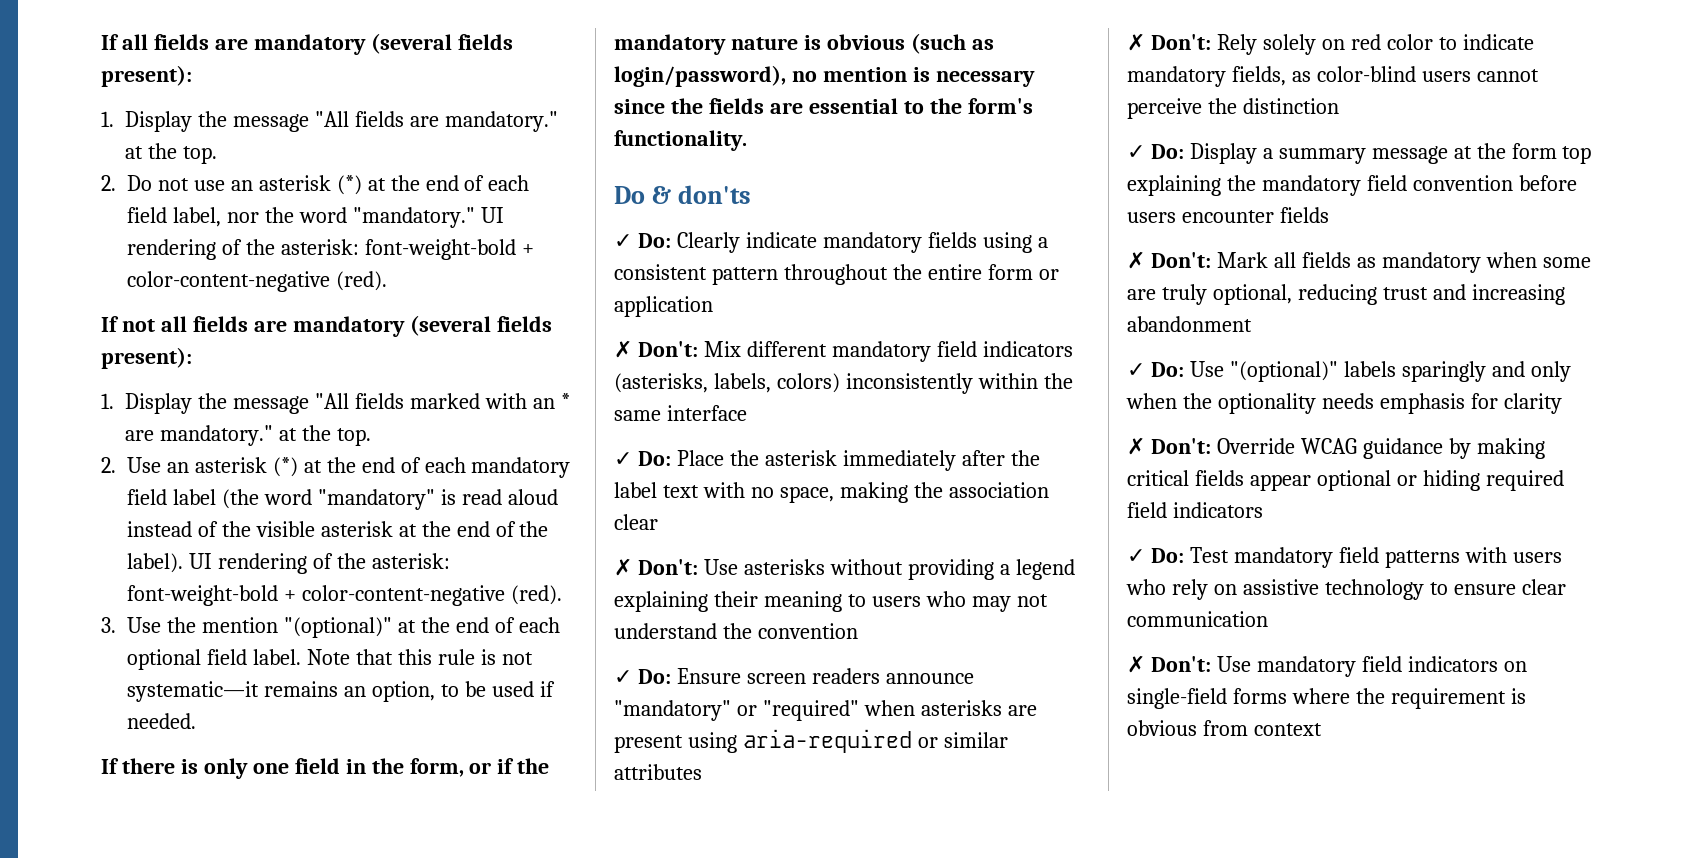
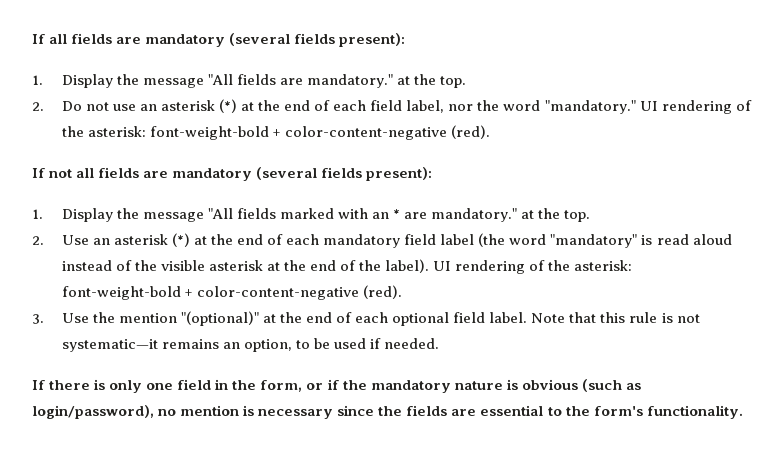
- Do & don'ts
- ✓ Do: Clearly indicate mandatory fields using a consistent pattern throughout the entire form or application
- ✗ Don't: Mix different mandatory field indicators (asterisks, labels, colors) inconsistently within the same interface
- ✓ Do: Place the asterisk immediately after the label text with no space, making the association clear
- ✗ Don't: Use asterisks without providing a legend explaining their meaning to users who may not understand the convention
- ✓ Do: Ensure screen readers announce "mandatory" or "required" when asterisks are present using aria-required or similar attributes
- ✗ Don't: Rely solely on red color to indicate mandatory fields, as color-blind users cannot perceive the distinction
- ✓ Do: Display a summary message at the form top explaining the mandatory field convention before users encounter fields
- ✗ Don't: Mark all fields as mandatory when some are truly optional, reducing trust and increasing abandonment
- ✓ Do: Use "(optional)" labels sparingly and only when the optionality needs emphasis for clarity
- ✗ Don't: Override WCAG guidance by making critical fields appear optional or hiding required field indicators
- ✓ Do: Test mandatory field patterns with users who rely on assistive technology to ensure clear communication
- ✗ Don't: Use mandatory field indicators on single-field forms where the requirement is obvious from context

